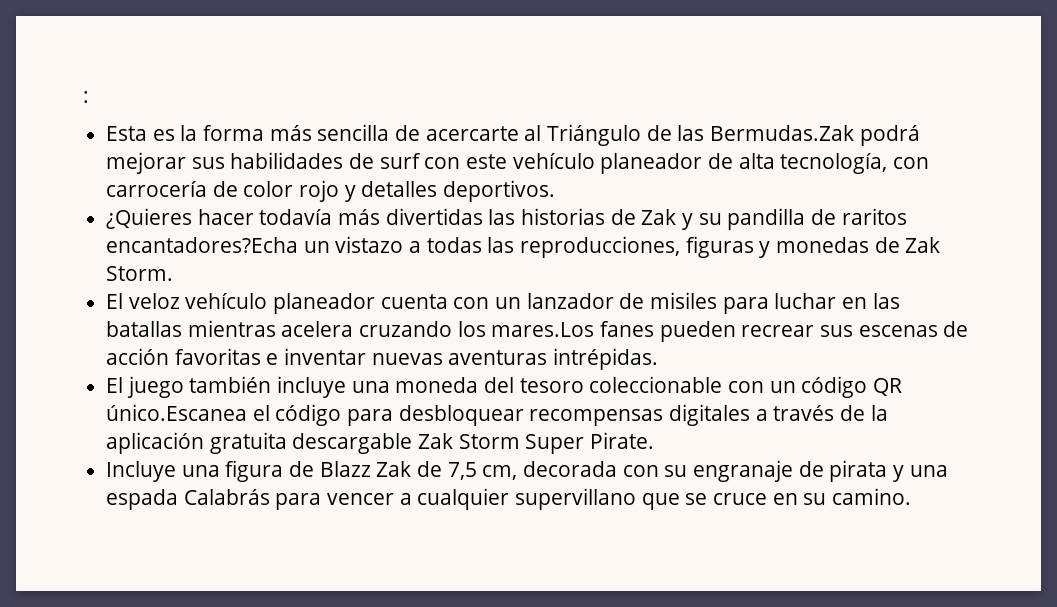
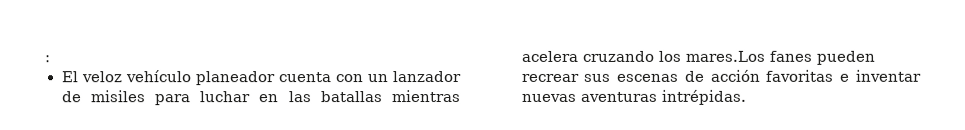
- Esta es la forma más sencilla de acercarte al Triángulo de las Bermudas.Zak podrá mejorar sus habilidades de surf con este vehículo planeador de alta tecnología, con carrocería de color rojo y detalles deportivos.
- ¿Quieres hacer todavía más divertidas las historias de Zak y su pandilla de raritos encantadores?Echa un vistazo a todas las reproducciones, figuras y monedas de Zak Storm.
- El juego también incluye una moneda del tesoro coleccionable con un código QR único.Escanea el código para desbloquear recompensas digitales a través de la aplicación gratuita descargable Zak Storm Super Pirate.
- Incluye una figura de Blazz Zak de 7,5 cm, decorada con su engranaje de pirata y una espada Calabrás para vencer a cualquier supervillano que se cruce en su camino.

